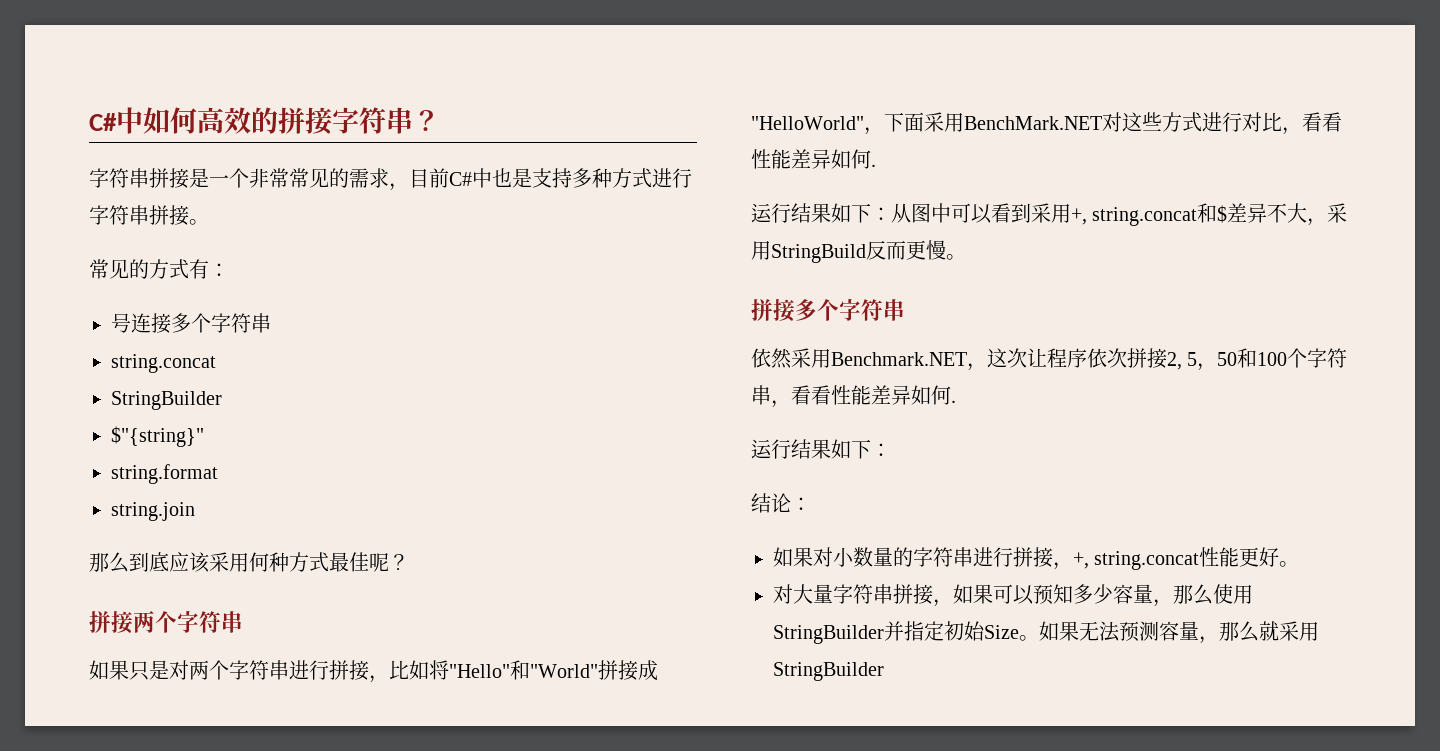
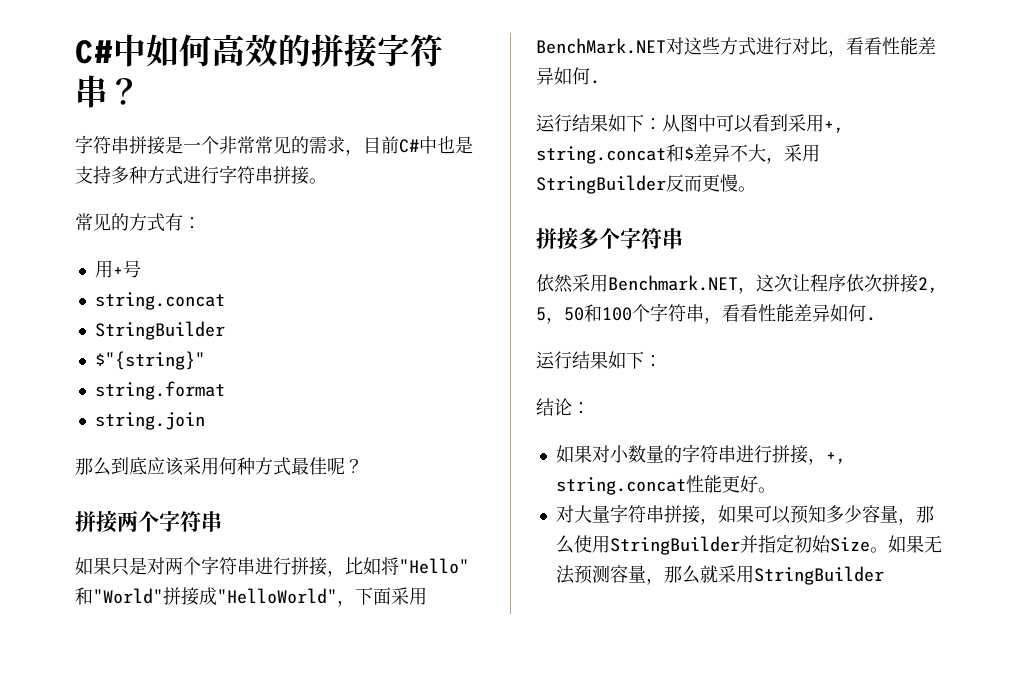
- 号连接多个字符串
+ 用+号
- 运行结果如下：从图中可以看到采用+, string.concat和$差异不大，采用StringBuild反而更慢。
+ 运行结果如下：从图中可以看到采用+, string.concat和$差异不大，采用StringBuilder反而更慢。

